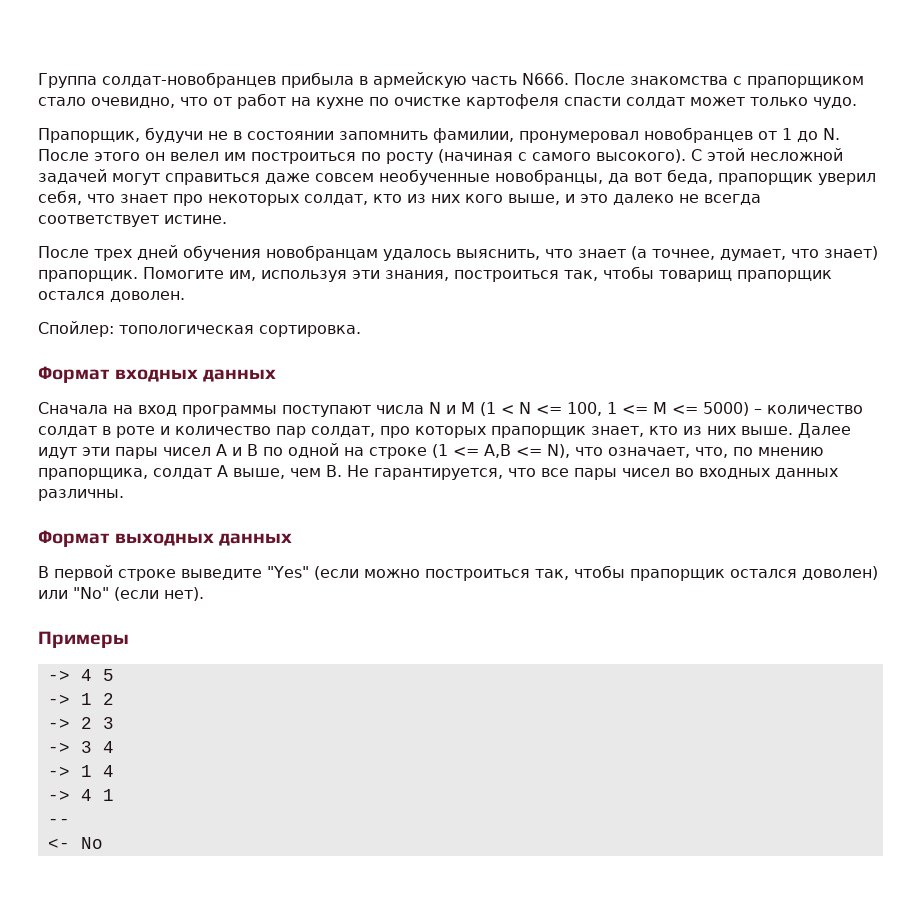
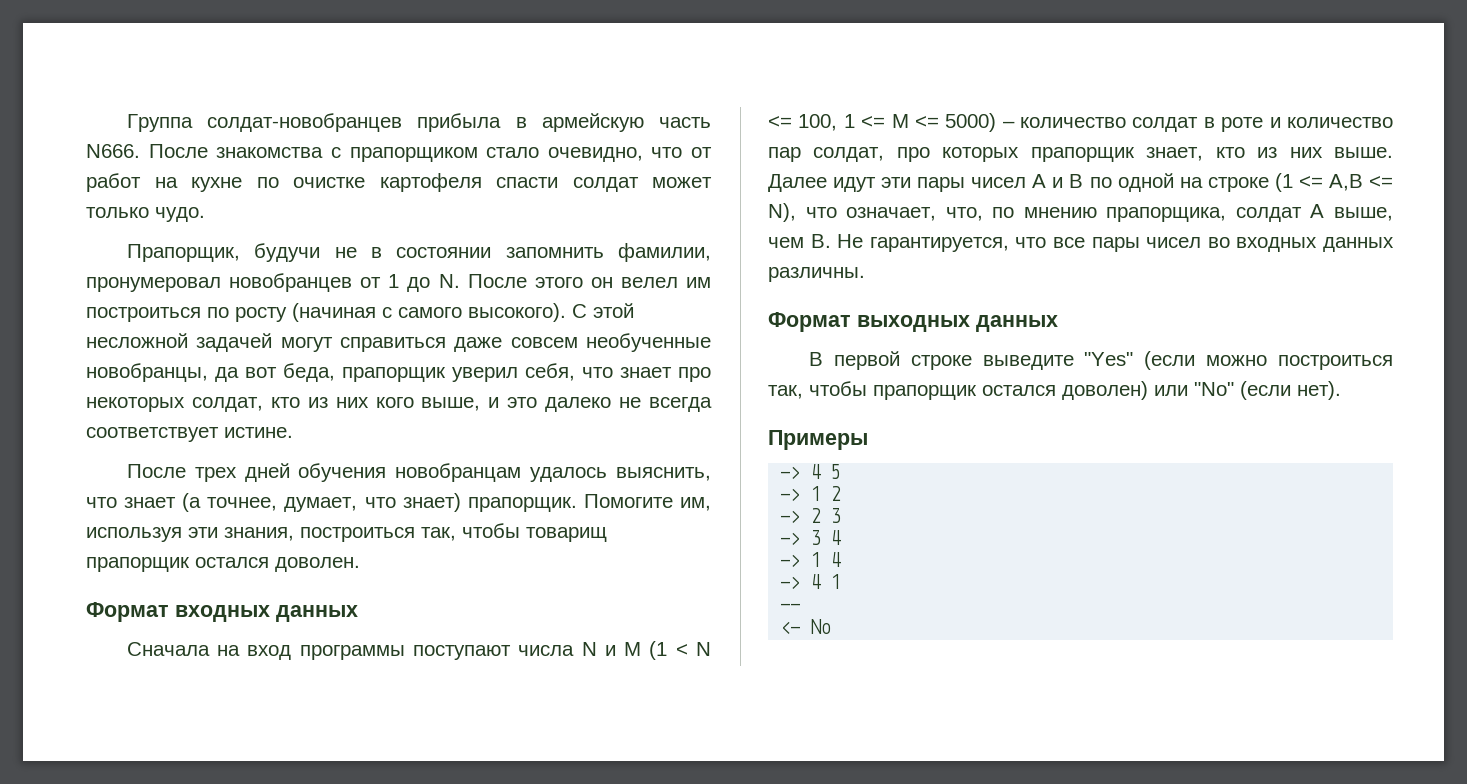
- Спойлер: топологическая сортировка.

